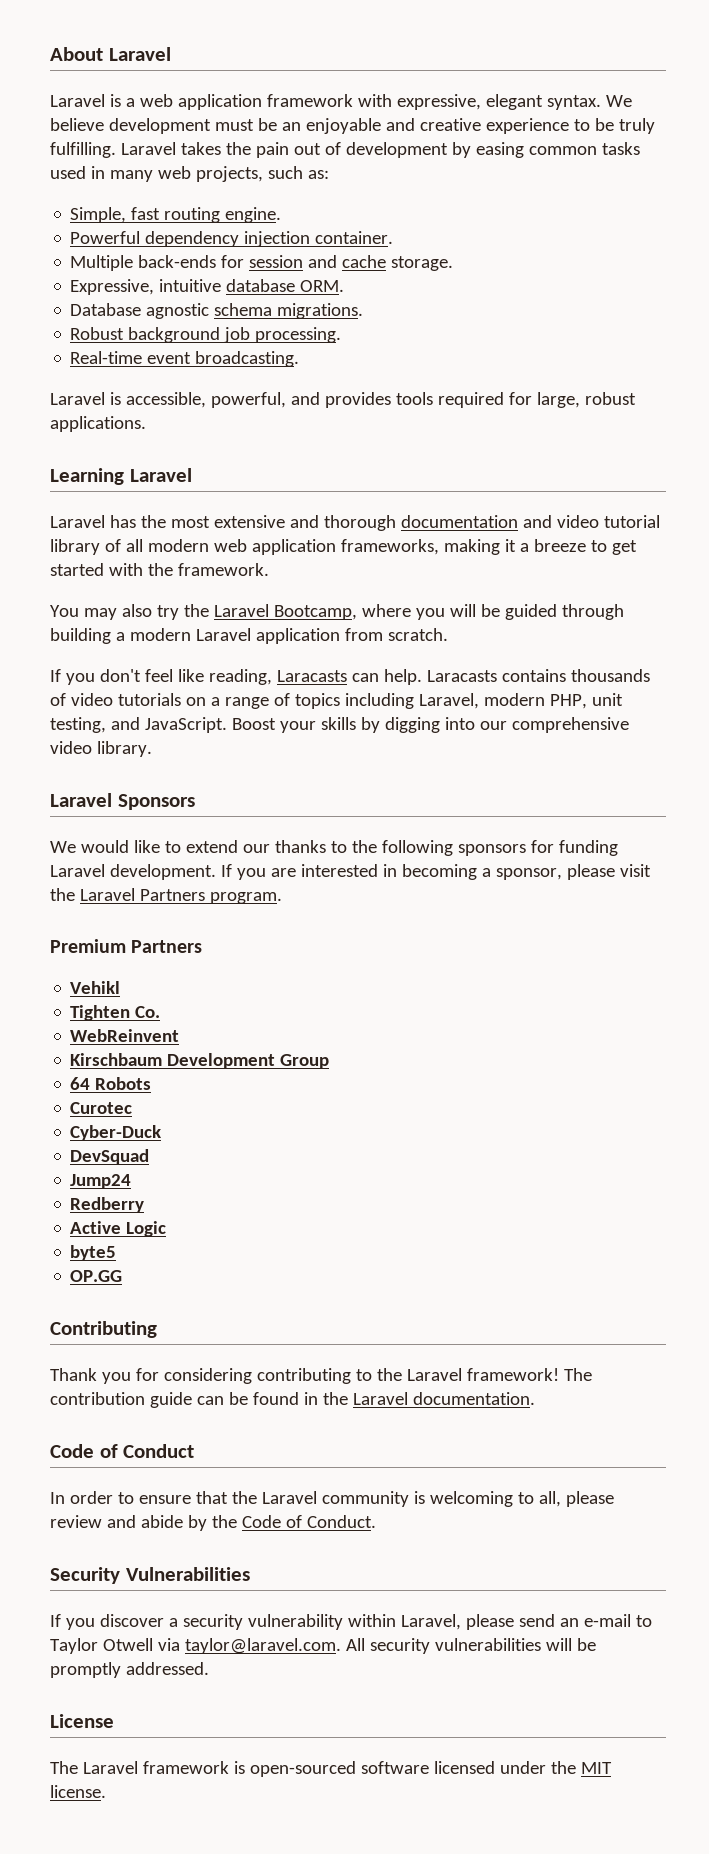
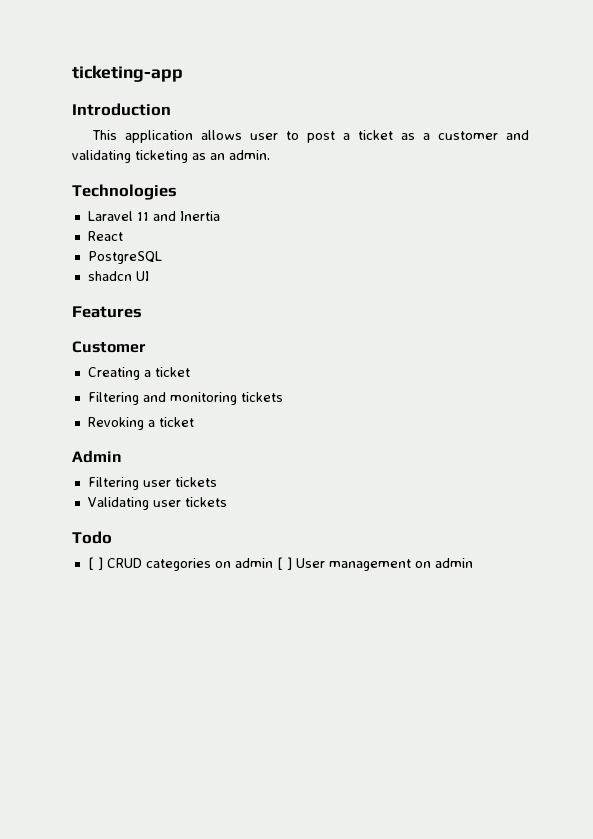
- About Laravel
- Laravel is a web application framework with expressive, elegant syntax. We believe development must be an enjoyable and creative experience to be truly fulfilling. Laravel takes the pain out of development by easing common tasks used in many web projects, such as:
- Simple, fast routing engine.
- Powerful dependency injection container.
- Multiple back-ends for session and cache storage.
- Expressive, intuitive database ORM.
- Database agnostic schema migrations.
- Robust background job processing.
- Real-time event broadcasting.
- Laravel is accessible, powerful, and provides tools required for large, robust applications.
- Learning Laravel
- Laravel has the most extensive and thorough documentation and video tutorial library of all modern web application frameworks, making it a breeze to get started with the framework.
- You may also try the Laravel Bootcamp, where you will be guided through building a modern Laravel application from scratch.
- If you don't feel like reading, Laracasts can help. Laracasts contains thousands of video tutorials on a range of topics including Laravel, modern PHP, unit testing, and JavaScript. Boost your skills by digging into our comprehensive video library.
- Laravel Sponsors
- We would like to extend our thanks to the following sponsors for funding Laravel development. If you are interested in becoming a sponsor, please visit the Laravel Partners program.
- Premium Partners
- Vehikl
- Tighten Co.
- WebReinvent
- Kirschbaum Development Group
- 64 Robots
- Curotec
- Cyber-Duck
- DevSquad
- Jump24
- Redberry
- Active Logic
- byte5
- OP.GG
- Contributing
- Thank you for considering contributing to the Laravel framework! The contribution guide can be found in the Laravel documentation.
- Code of Conduct
- In order to ensure that the Laravel community is welcoming to all, please review and abide by the Code of Conduct.
- Security Vulnerabilities
- If you discover a security vulnerability within Laravel, please send an e-mail to Taylor Otwell via taylor@laravel.com. All security vulnerabilities will be promptly addressed.
- License
- The Laravel framework is open-sourced software licensed under the MIT license.
+ ticketing-app
+ Introduction
+ This application allows user to post a ticket as a customer and validating ticketing as an admin.
+ Technologies
+ Laravel 11 and Inertia
+ React
+ PostgreSQL
+ shadcn UI
+ Features
+ Customer
+ Creating a ticket
+ Filtering and monitoring tickets
+ Revoking a ticket
+ Admin
+ Filtering user tickets
+ Validating user tickets
+ Todo
+ [ ] CRUD categories on admin [ ] User management on admin

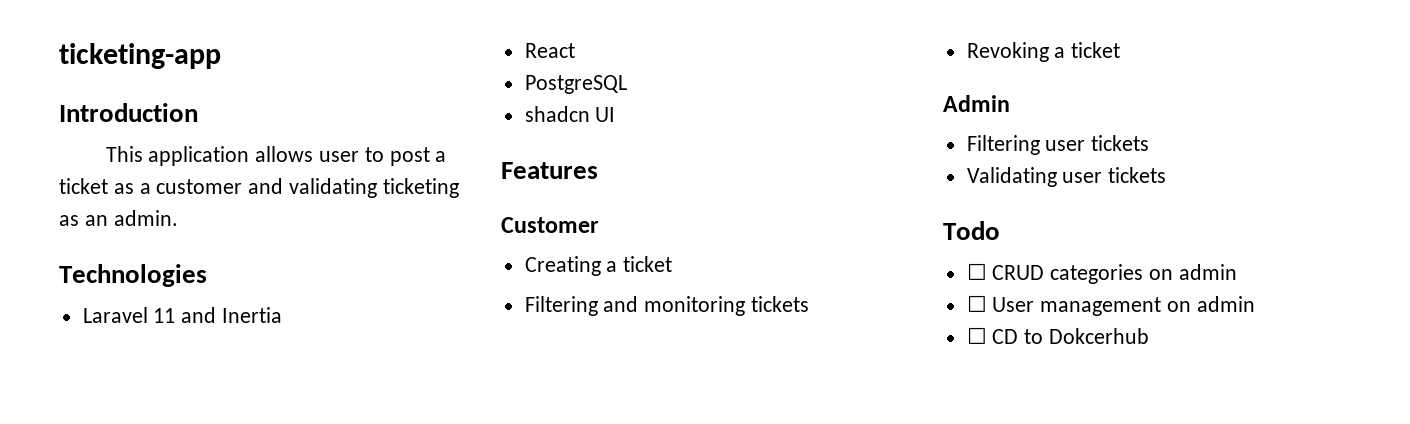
- [ ] CRUD categories on admin [ ] User management on admin
+ ☐ CRUD categories on admin
+ ☐ User management on admin
+ ☐ CD to Dokcerhub

